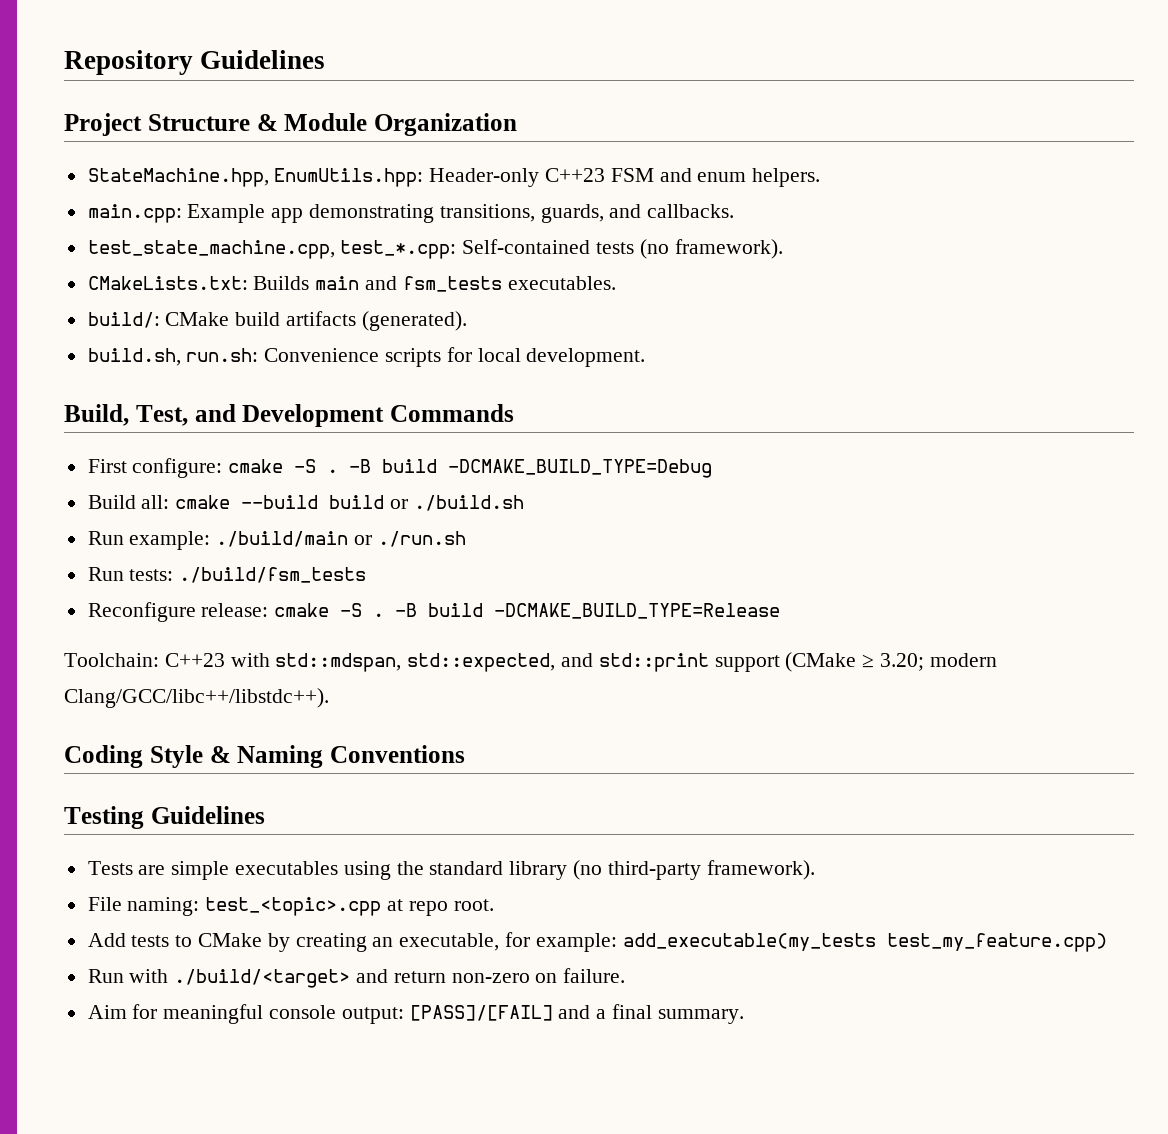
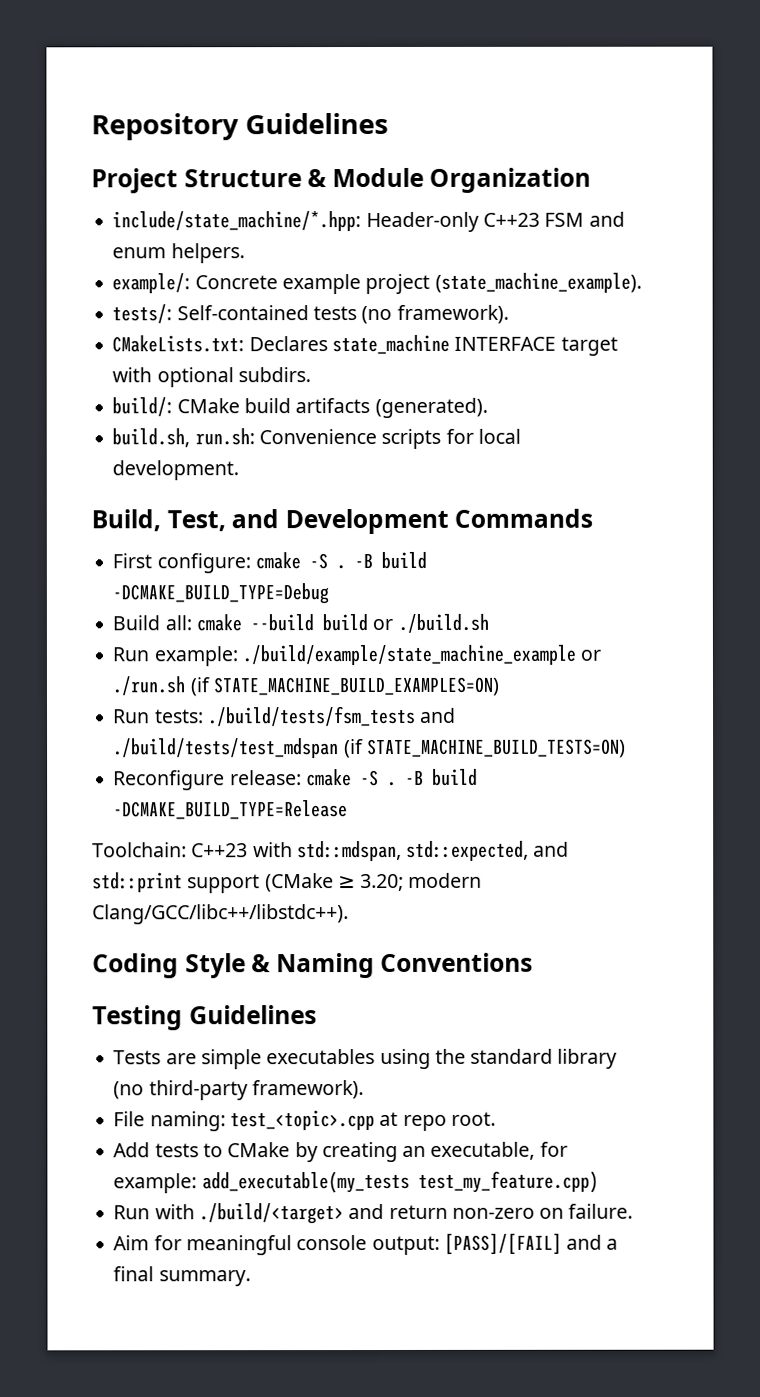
- StateMachine.hpp, EnumUtils.hpp: Header-only C++23 FSM and enum helpers.
+ include/state_machine/*.hpp: Header-only C++23 FSM and enum helpers.
- main.cpp: Example app demonstrating transitions, guards, and callbacks.
- test_state_machine.cpp, test_*.cpp: Self-contained tests (no framework).
+ example/: Concrete example project (state_machine_example).
+ tests/: Self-contained tests (no framework).
- CMakeLists.txt: Builds main and fsm_tests executables.
+ CMakeLists.txt: Declares state_machine INTERFACE target with optional subdirs.
- Run example: ./build/main or ./run.sh
+ Run example: ./build/example/state_machine_example or ./run.sh (if STATE_MACHINE_BUILD_EXAMPLES=ON)
- Run tests: ./build/fsm_tests
+ Run tests: ./build/tests/fsm_tests and ./build/tests/test_mdspan (if STATE_MACHINE_BUILD_TESTS=ON)

